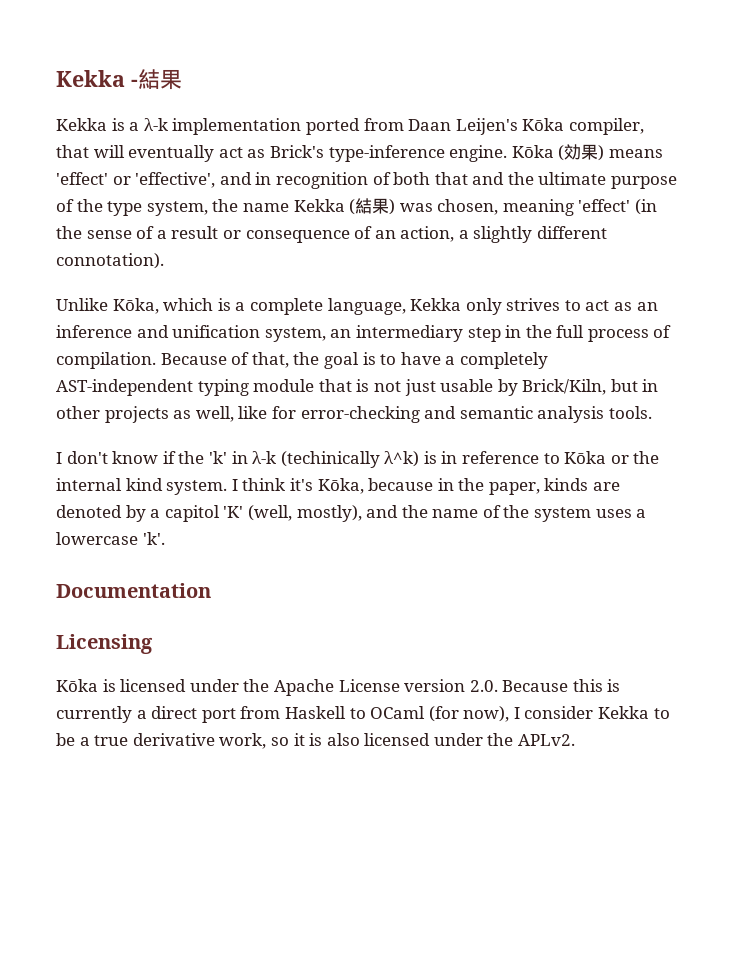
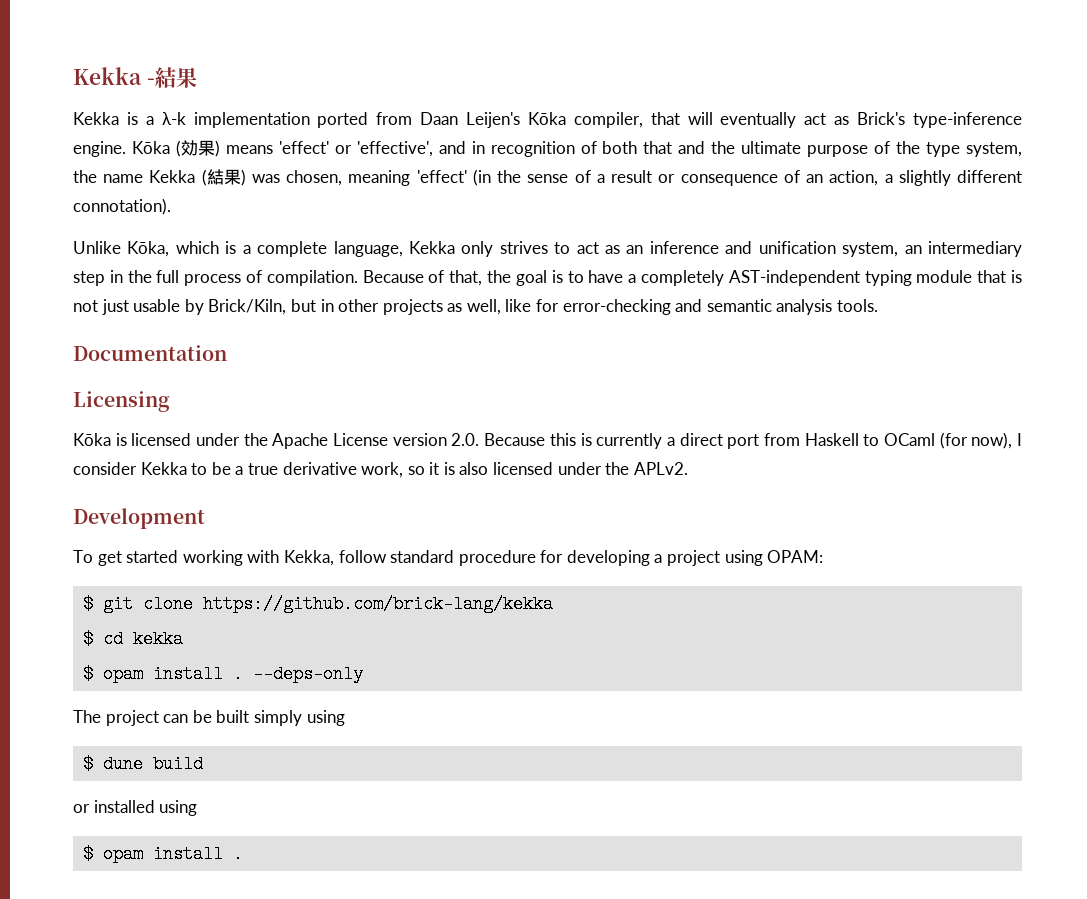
- I don't know if the 'k' in λ-k (techinically λ^k) is in reference to Kōka or the internal kind system. I think it's Kōka, because in the paper, kinds are denoted by a capitol 'K' (well, mostly), and the name of the system uses a lowercase 'k'.
+ Development
+ To get started working with Kekka, follow standard procedure for developing a project using OPAM:
+ $ git clone https://github.com/brick-lang/kekka
+ $ cd kekka
+ $ opam install . --deps-only
+ The project can be built simply using
+ $ dune build
+ or installed using
+ $ opam install .

